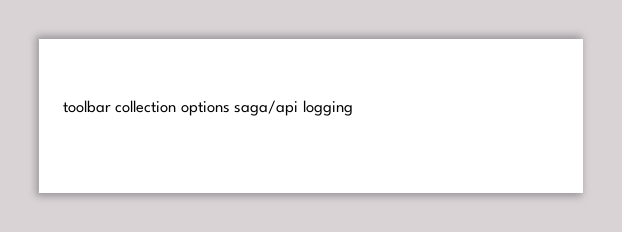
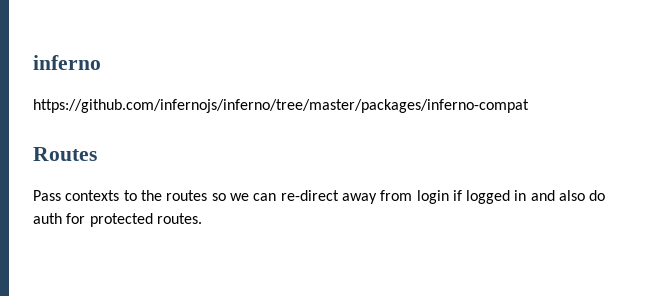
- toolbar collection options saga/api logging
+ inferno
+ https://github.com/infernojs/inferno/tree/master/packages/inferno-compat
+ Routes
+ Pass contexts to the routes so we can re-direct away from login if logged in and also do auth for protected routes.

